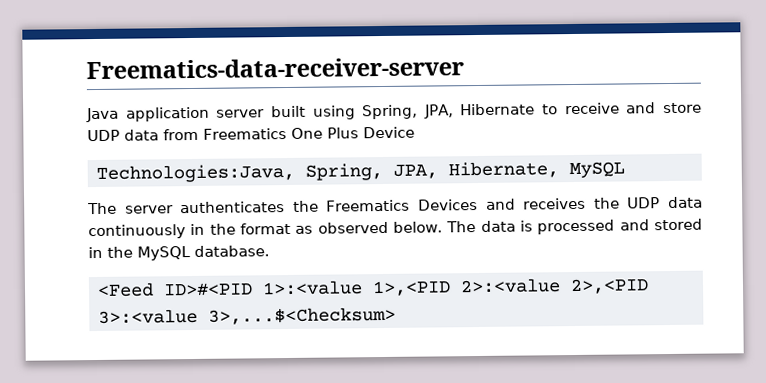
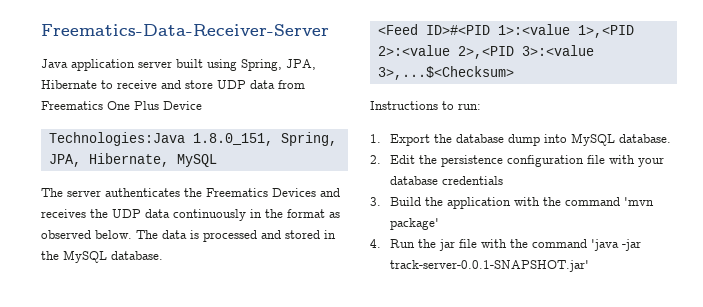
- Freematics-data-receiver-server
+ Freematics-Data-Receiver-Server
- Technologies:Java, Spring, JPA, Hibernate, MySQL
+ Technologies:Java 1.8.0_151, Spring, JPA, Hibernate, MySQL
+ Instructions to run:
+ 1. Export the database dump into MySQL database.
+ 2. Edit the persistence configuration file with your database credentials
+ 3. Build the application with the command 'mvn package'
+ 4. Run the jar file with the command 'java -jar track-server-0.0.1-SNAPSHOT.jar'

